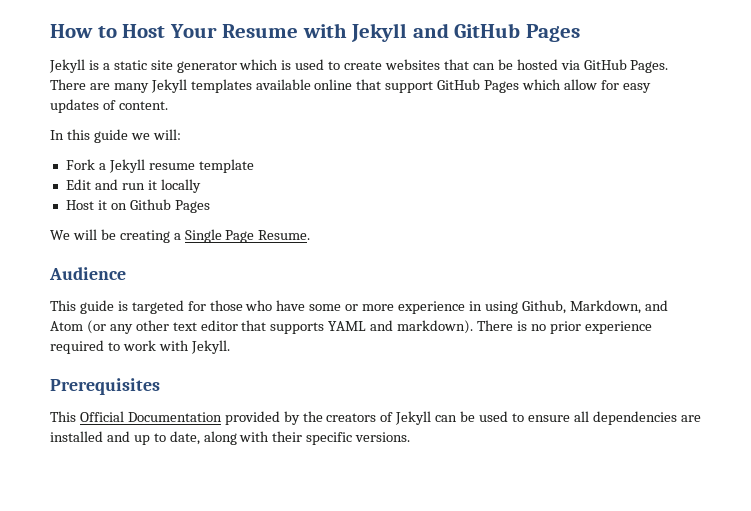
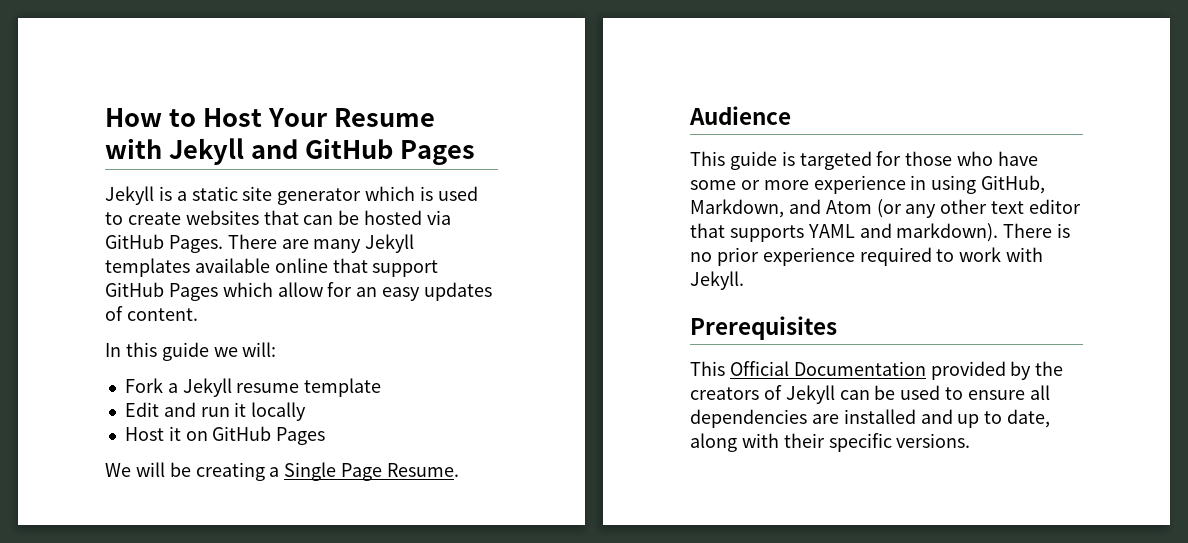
- There are many Jekyll templates available online that support GitHub Pages which allow for easy updates of content.
+ There are many Jekyll templates available online that support GitHub Pages which allow for an easy updates of content.
- Host it on Github Pages
+ Host it on GitHub Pages
- This guide is targeted for those who have some or more experience in using Github, Markdown, and Atom (or any other text editor that supports YAML and markdown).
+ This guide is targeted for those who have some or more experience in using GitHub, Markdown, and Atom (or any other text editor that supports YAML and markdown).

